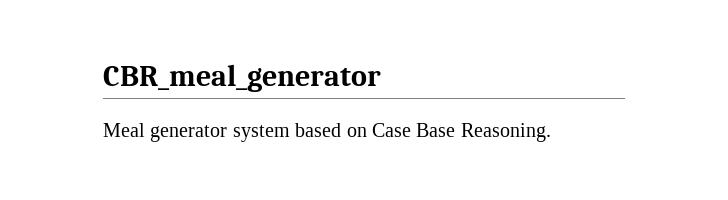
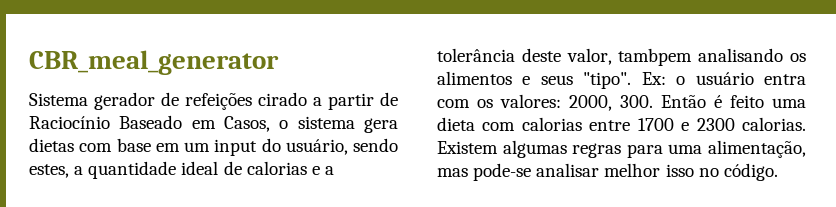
- Meal generator system based on Case Base Reasoning.
+ Sistema gerador de refeições cirado a partir de Raciocínio Baseado em Casos, o sistema gera dietas com base em um input do usuário, sendo estes, a quantidade ideal de calorias e a tolerância deste valor, tambpem analisando os alimentos e seus "tipo". Ex: o usuário entra com os valores: 2000, 300. Então é feito uma dieta com calorias entre 1700 e 2300 calorias. Existem algumas regras para uma alimentação, mas pode-se analisar melhor isso no código.

